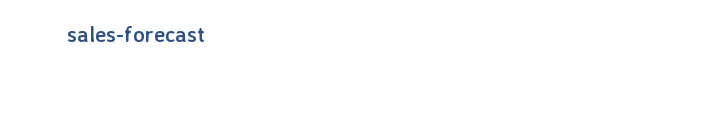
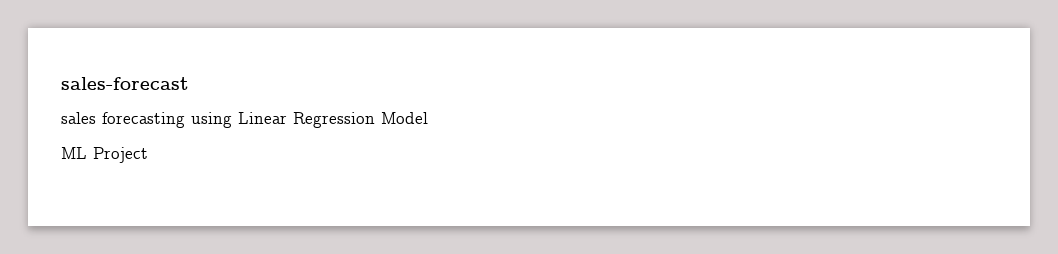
+ sales forecasting using Linear Regression Model
+ ML Project

